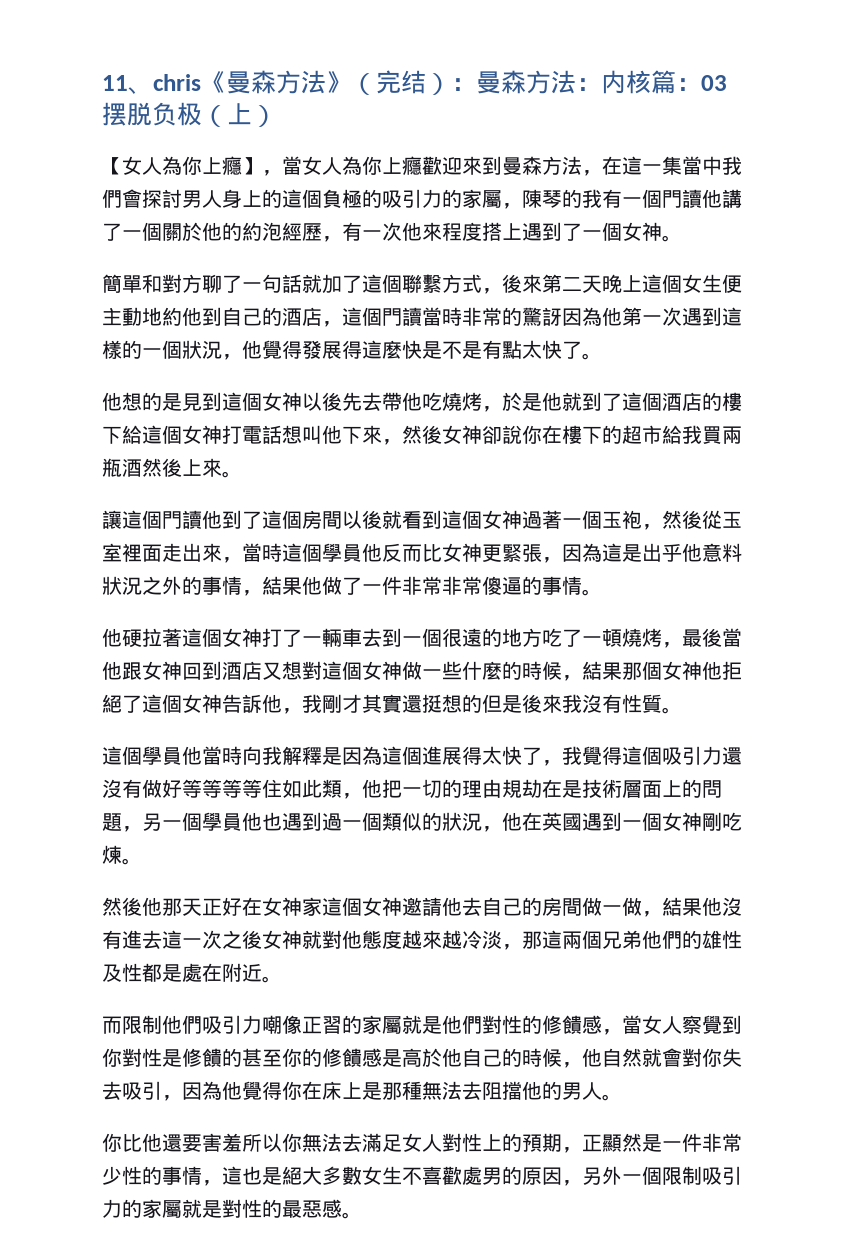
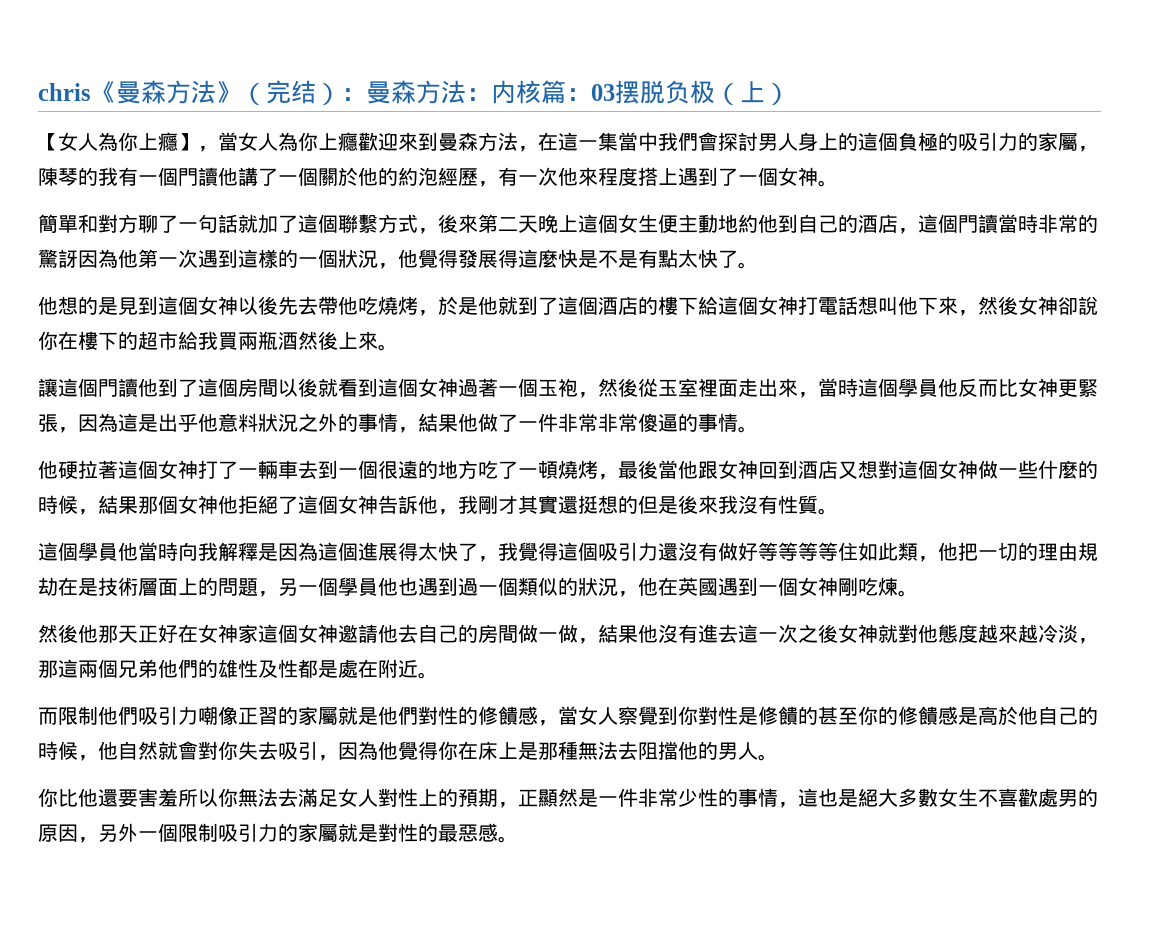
- 11、chris《曼森方法》（完结）：曼森方法：内核篇：03摆脱负极（上）
+ chris《曼森方法》（完结）：曼森方法：内核篇：03摆脱负极（上）

